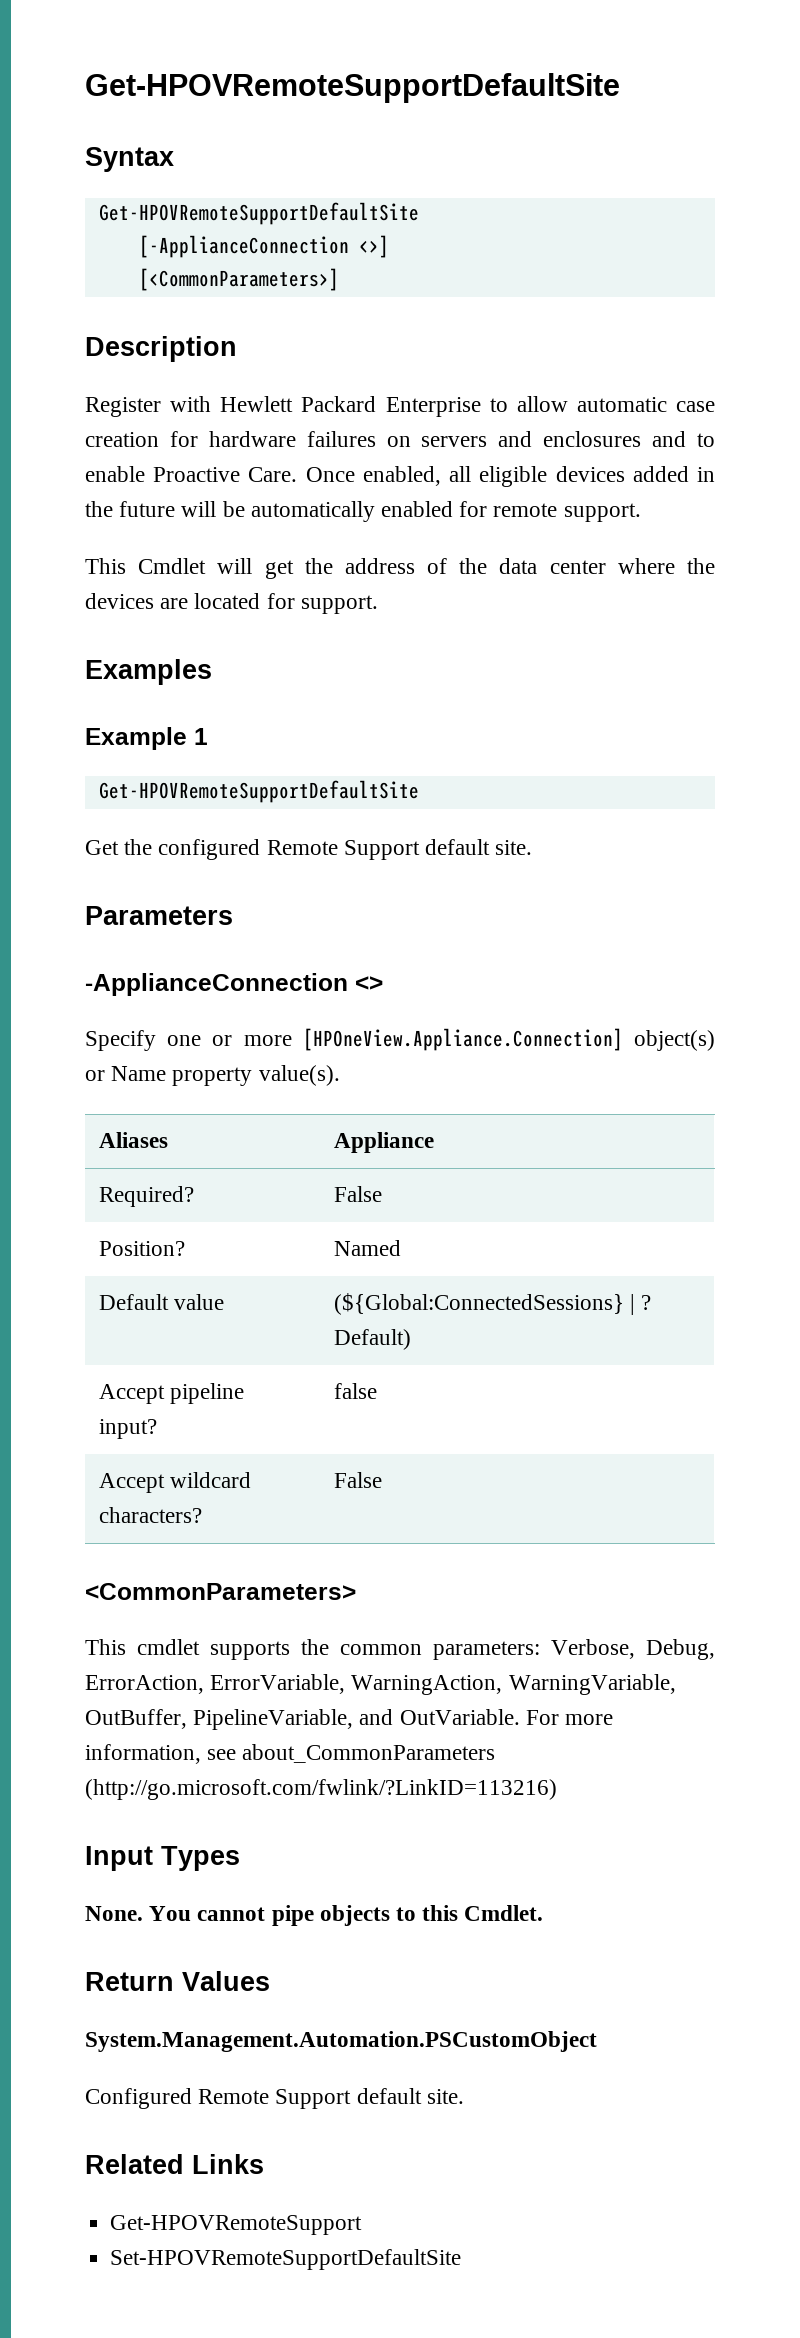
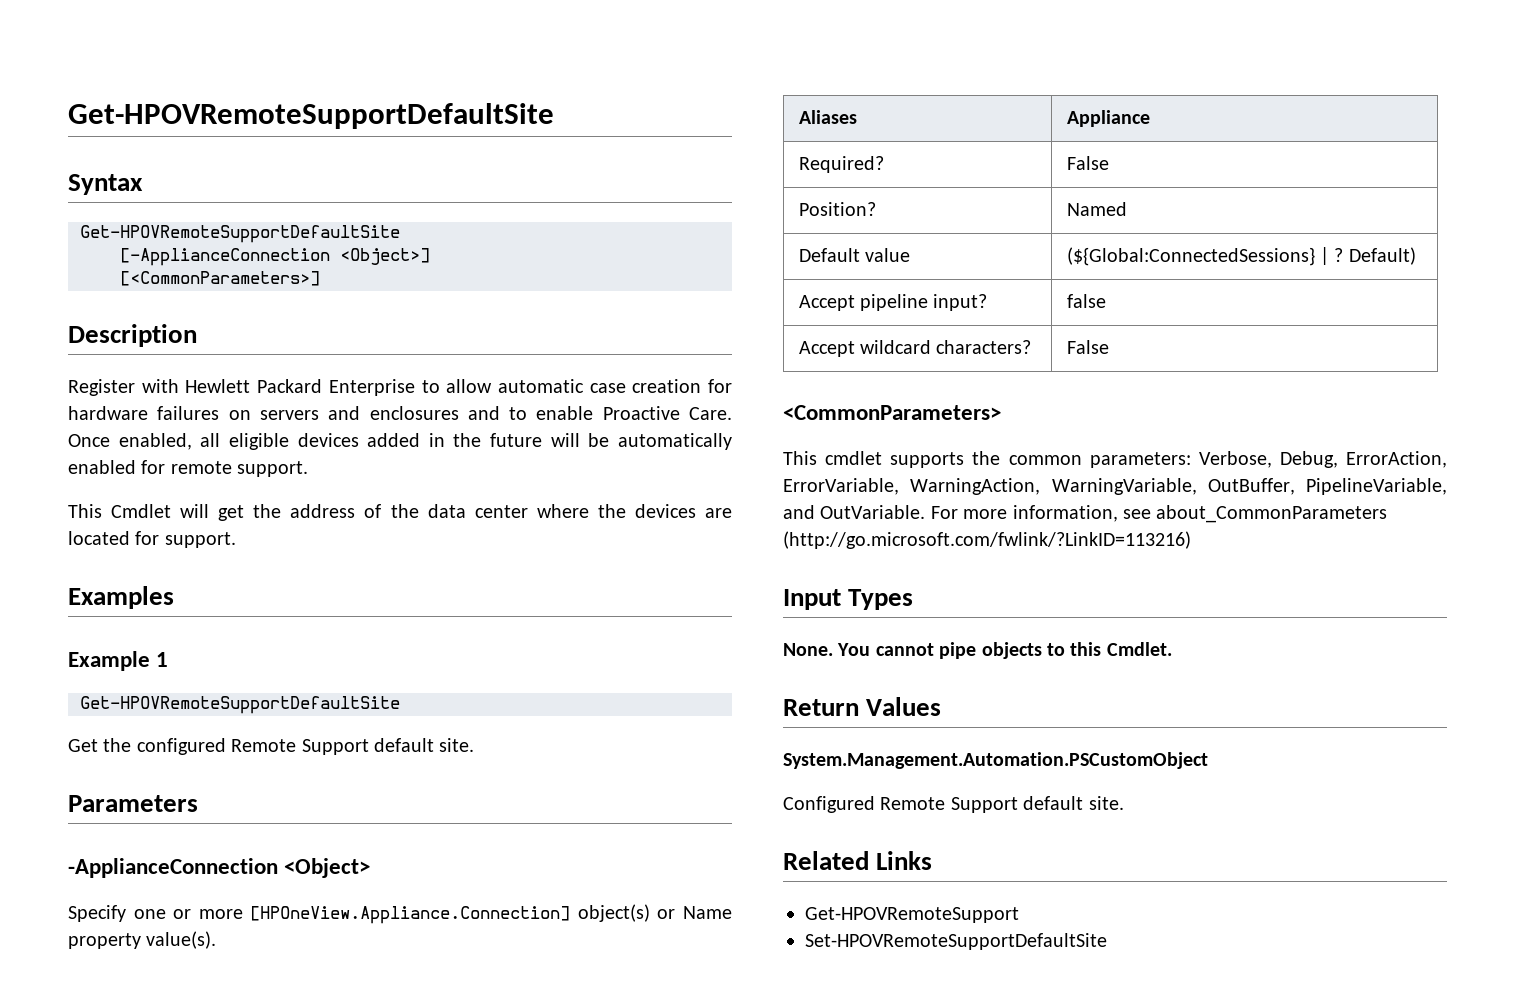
- [-ApplianceConnection <>]
+ [-ApplianceConnection <Object>]
- -ApplianceConnection <>
+ -ApplianceConnection <Object>

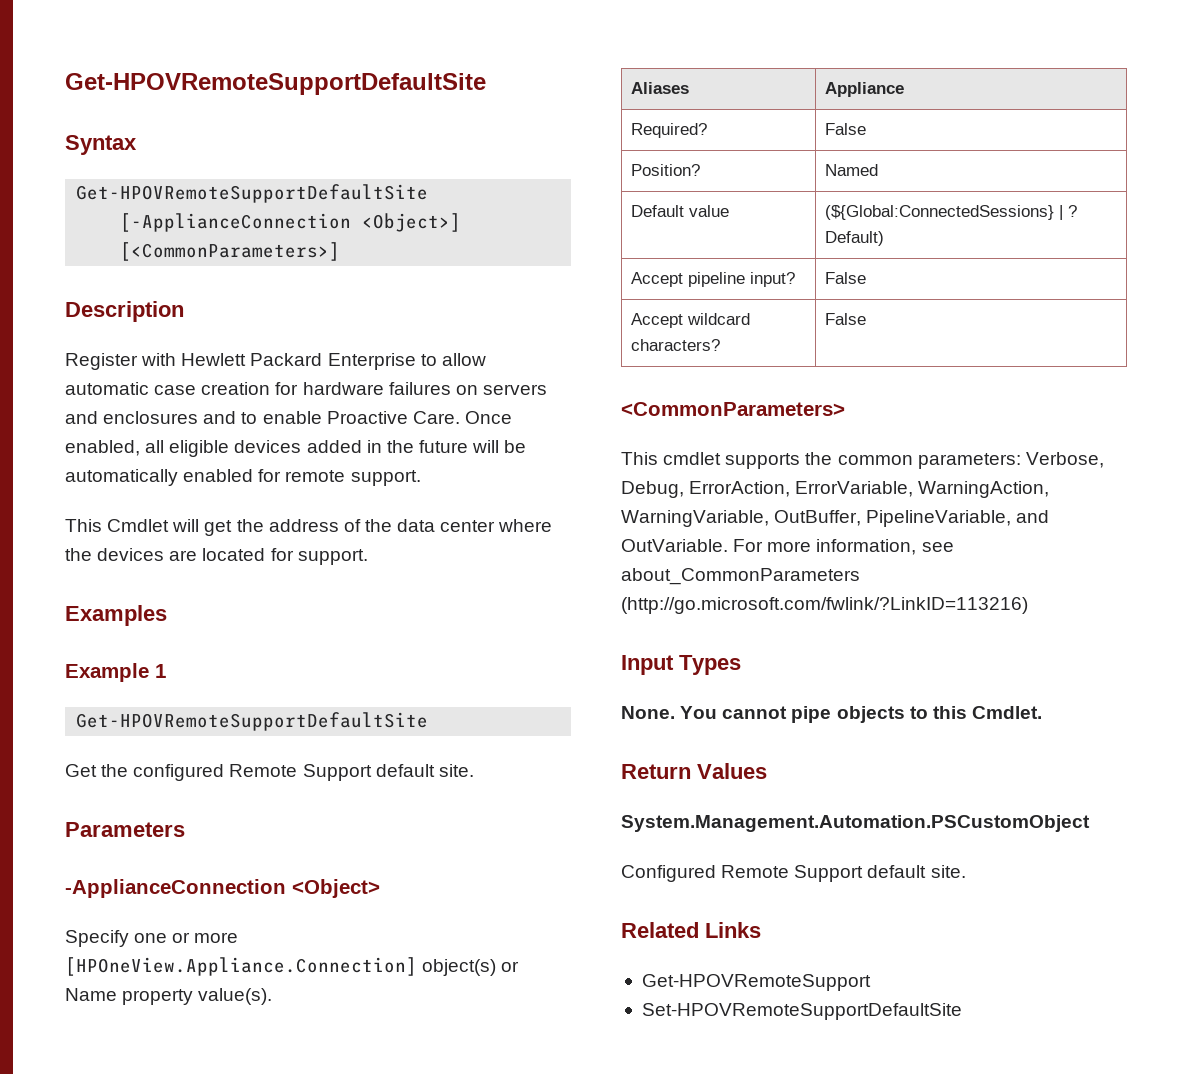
- Accept pipeline input? | false
+ Accept pipeline input? | False

